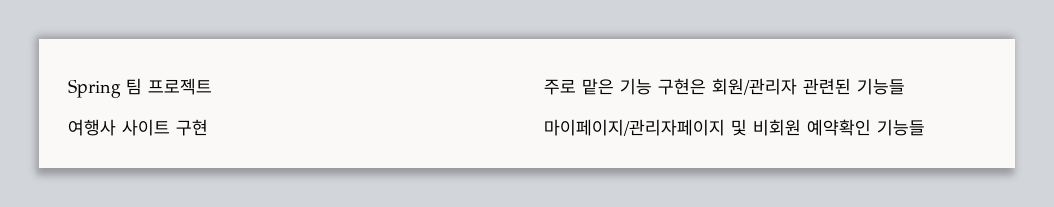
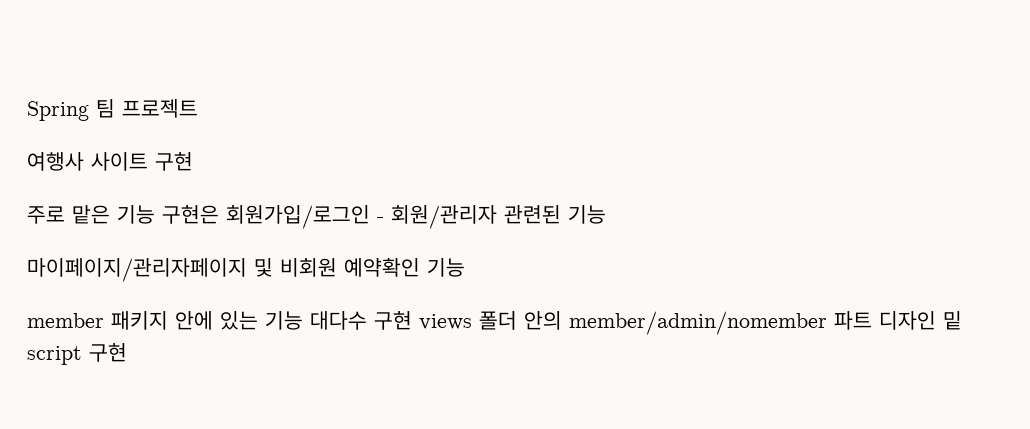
- 주로 맡은 기능 구현은 회원/관리자 관련된 기능들
+ 주로 맡은 기능 구현은 회원가입/로그인 - 회원/관리자 관련된 기능
- 마이페이지/관리자페이지 및 비회원 예약확인 기능들
+ 마이페이지/관리자페이지 및 비회원 예약확인 기능
+ member 패키지 안에 있는 기능 대다수 구현 views 폴더 안의 member/admin/nomember 파트 디자인 밑 script 구현

